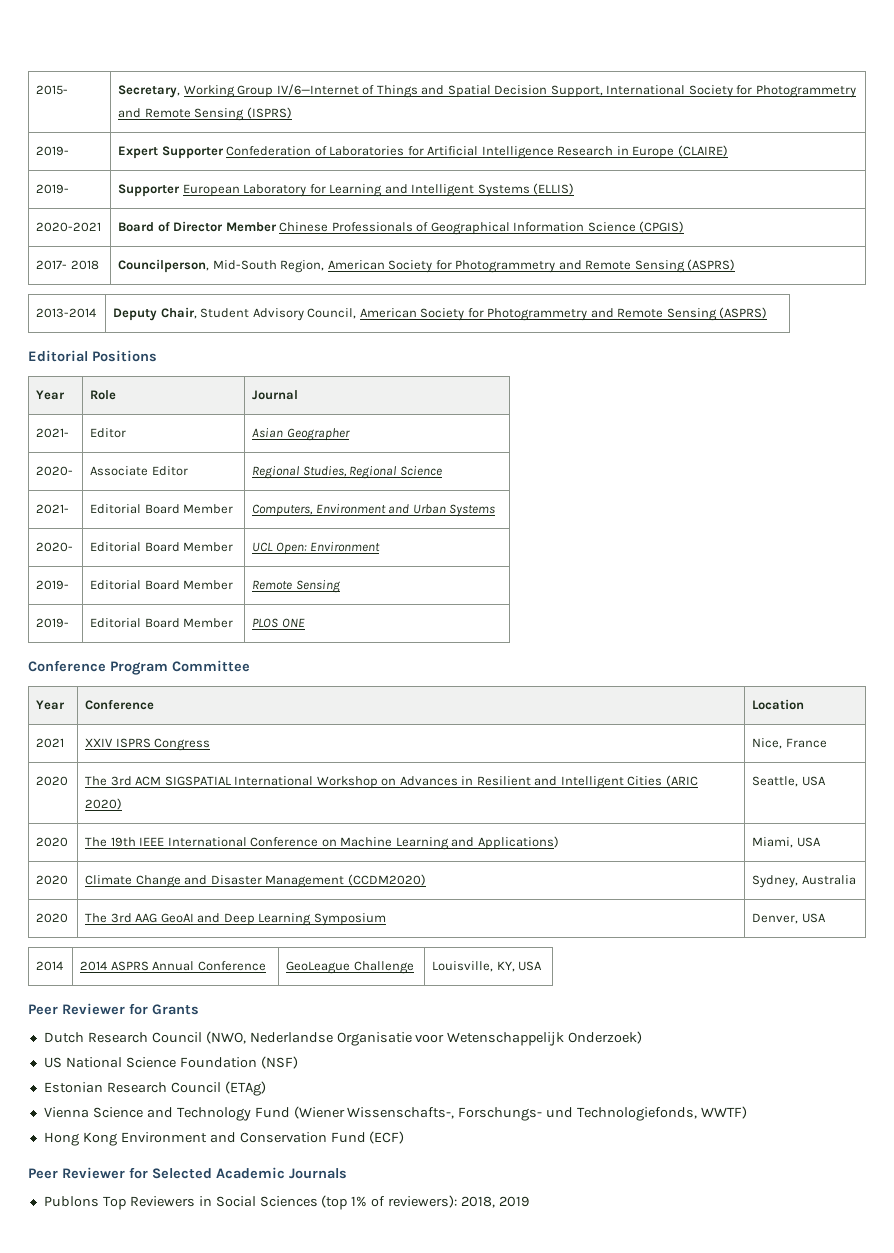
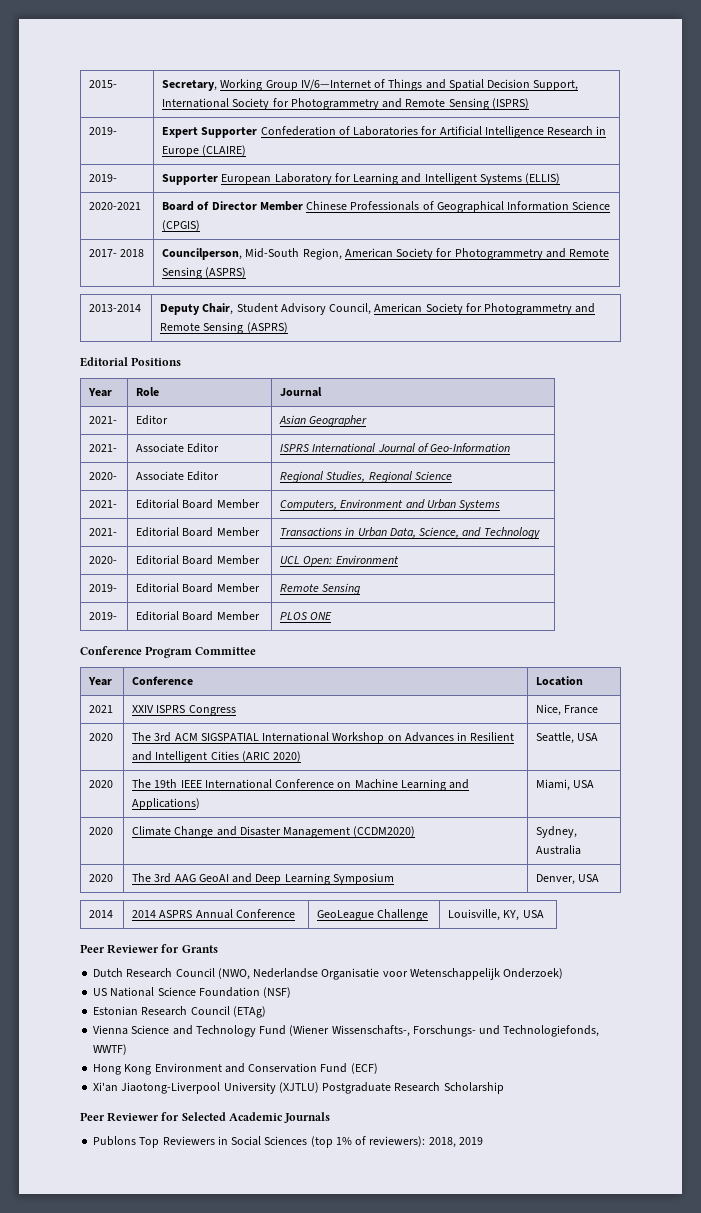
+ 2021- | Associate Editor | ISPRS International Journal of Geo-Information
+ 2021- | Editorial Board Member | Transactions in Urban Data, Science, and Technology
+ Xi'an Jiaotong-Liverpool University (XJTLU) Postgraduate Research Scholarship

